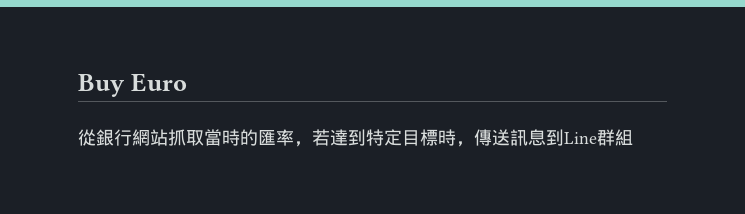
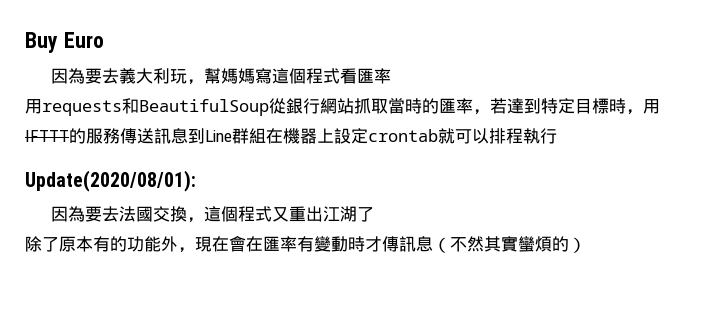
- 從銀行網站抓取當時的匯率，若達到特定目標時，傳送訊息到Line群組
+ 因為要去義大利玩，幫媽媽寫這個程式看匯率
+ 用requests和BeautifulSoup從銀行網站抓取當時的匯率，若達到特定目標時，用IFTTT的服務傳送訊息到Line群組在機器上設定crontab就可以排程執行
+ Update(2020/08/01):
+ 因為要去法國交換，這個程式又重出江湖了
+ 除了原本有的功能外，現在會在匯率有變動時才傳訊息（不然其實蠻煩的）

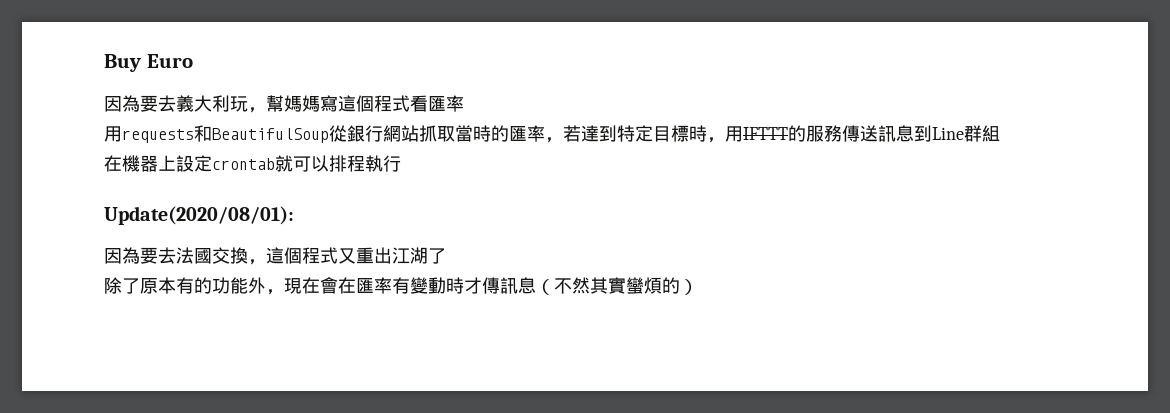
- 用requests和BeautifulSoup從銀行網站抓取當時的匯率，若達到特定目標時，用IFTTT的服務傳送訊息到Line群組在機器上設定crontab就可以排程執行
+ 用requests和BeautifulSoup從銀行網站抓取當時的匯率，若達到特定目標時，用IFTTT的服務傳送訊息到Line群組
+ 在機器上設定crontab就可以排程執行

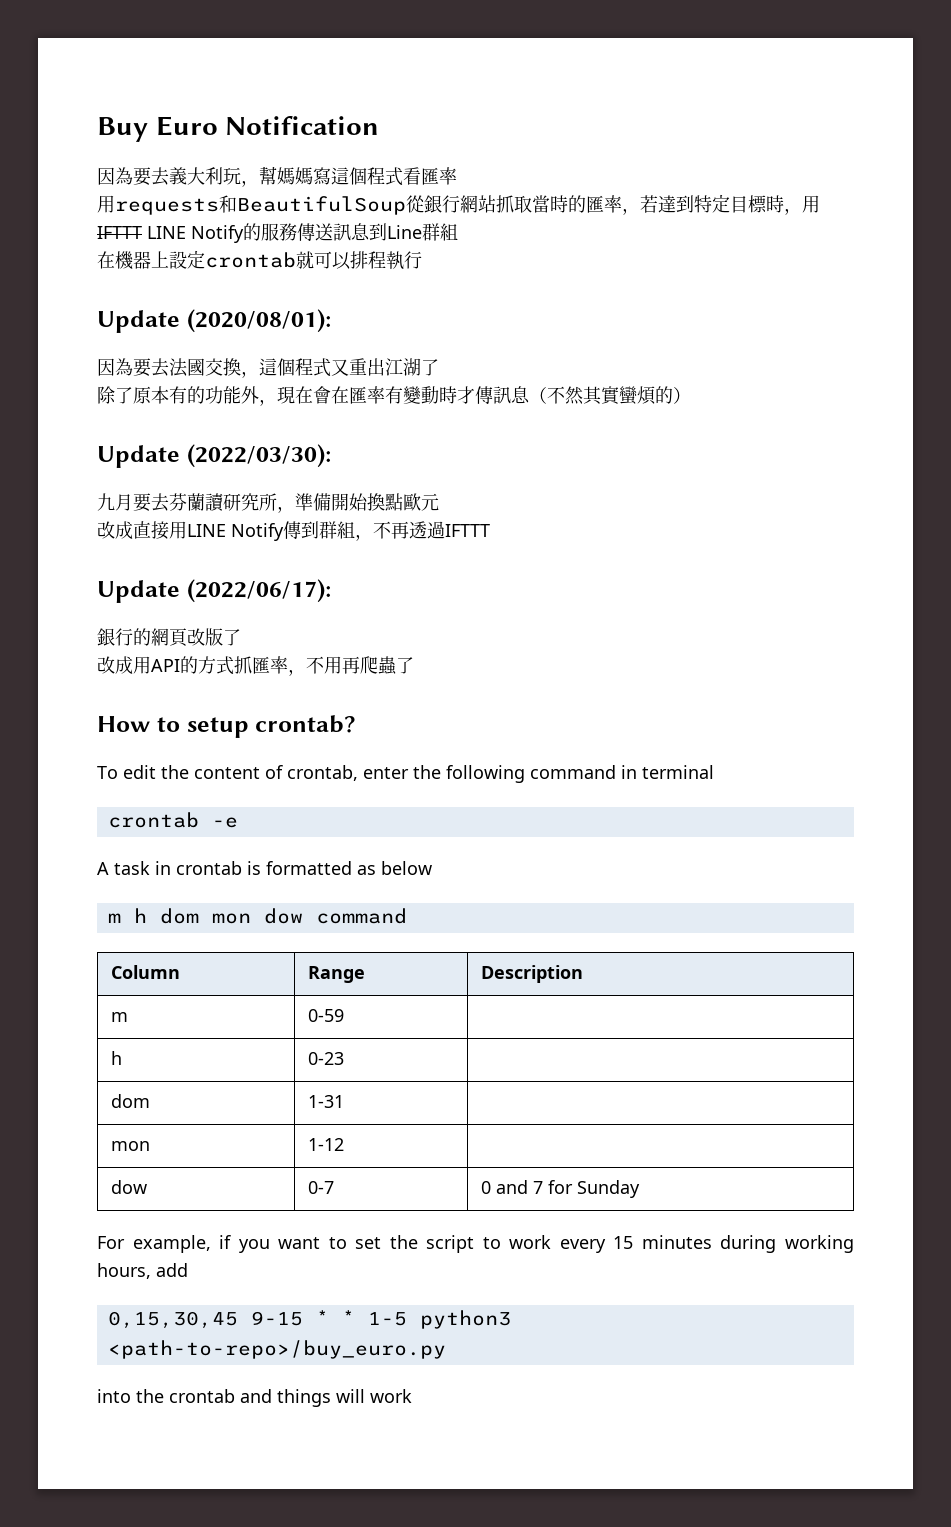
- Buy Euro
+ Buy Euro Notification
- 用requests和BeautifulSoup從銀行網站抓取當時的匯率，若達到特定目標時，用IFTTT的服務傳送訊息到Line群組
+ 用requests和BeautifulSoup從銀行網站抓取當時的匯率，若達到特定目標時，用IFTTT LINE Notify的服務傳送訊息到Line群組
- Update(2020/08/01):
+ Update (2020/08/01):
+ Update (2022/03/30):
+ 九月要去芬蘭讀研究所，準備開始換點歐元
+ 改成直接用LINE Notify傳到群組，不再透過IFTTT
+ Update (2022/06/17):
+ 銀行的網頁改版了
+ 改成用API的方式抓匯率，不用再爬蟲了
+ How to setup crontab?
+ To edit the content of crontab, enter the following command in terminal
+ crontab -e
+ A task in crontab is formatted as below
+ m h dom mon dow command
+ Column | Range | Description
+ m | 0-59 |
+ h | 0-23 |
+ dom | 1-31 |
+ mon | 1-12 |
+ dow | 0-7 | 0 and 7 for Sunday
+ For example, if you want to set the script to work every 15 minutes during working hours, add
+ 0,15,30,45 9-15 * * 1-5 python3 <path-to-repo>/buy_euro.py
+ into the crontab and things will work

